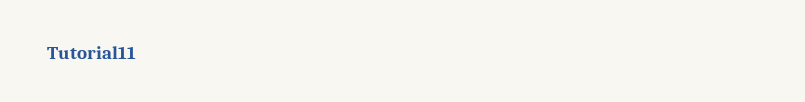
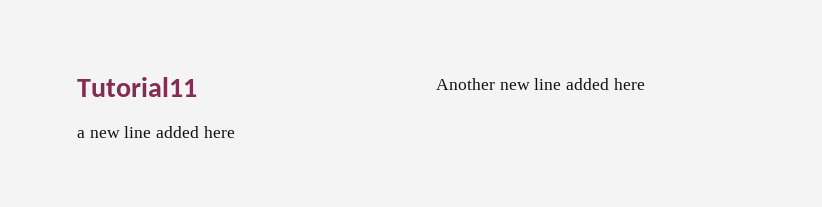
+ a new line added here
+ Another new line added here

